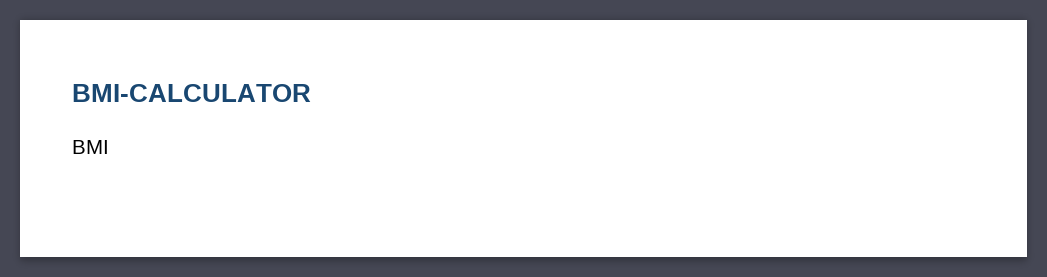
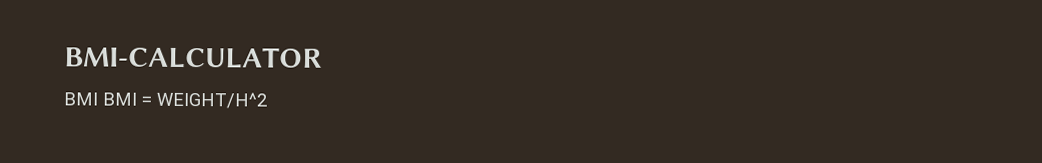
- BMI
+ BMI BMI = WEIGHT/H^2

